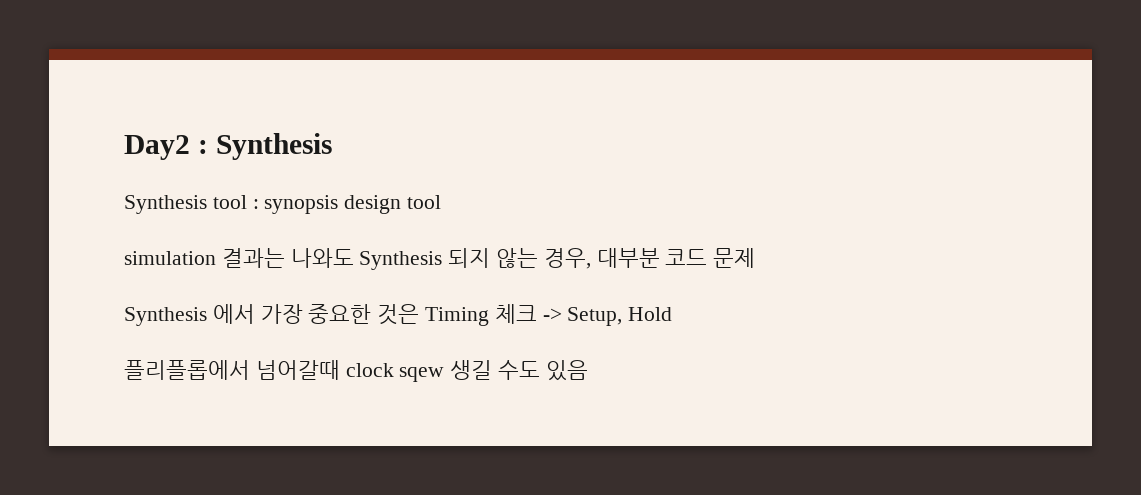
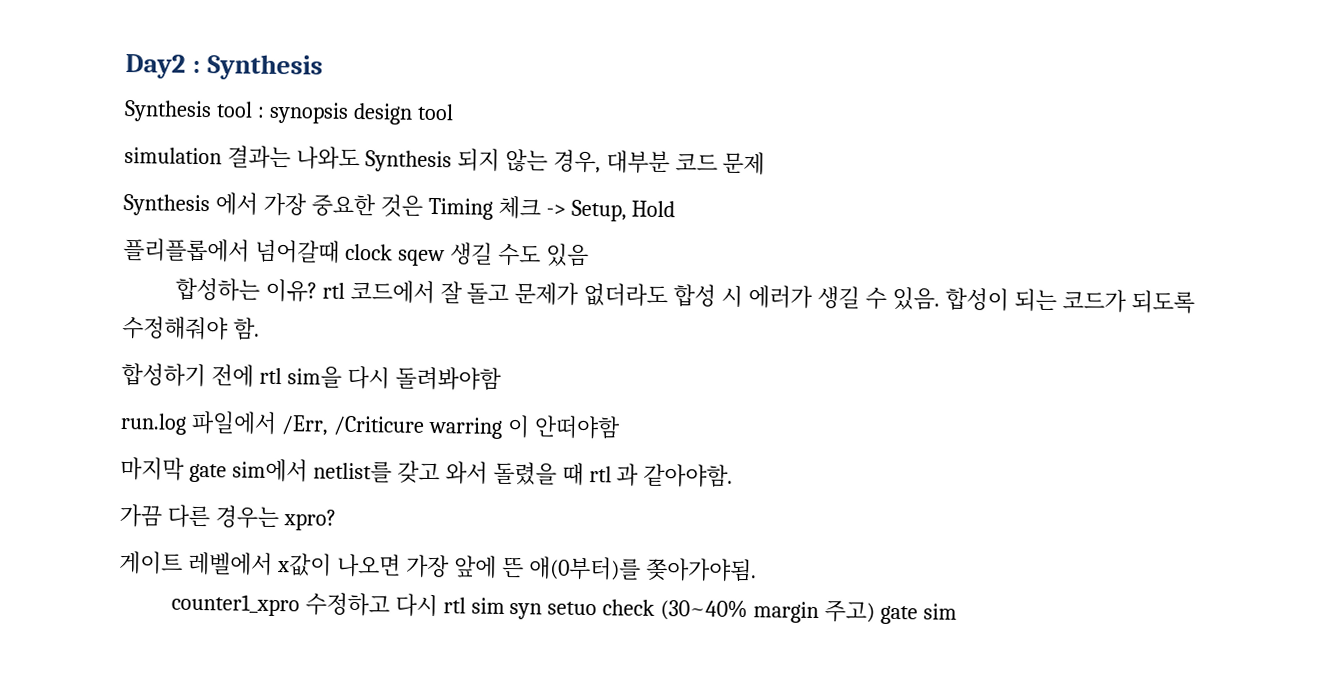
+ 합성하는 이유? rtl 코드에서 잘 돌고 문제가 없더라도 합성 시 에러가 생길 수 있음. 합성이 되는 코드가 되도록 수정해줘야 함.
+ 합성하기 전에 rtl sim을 다시 돌려봐야함
+ run.log 파일에서 /Err, /Criticure warring 이 안떠야함
+ 마지막 gate sim에서 netlist를 갖고 와서 돌렸을 때 rtl 과 같아야함.
+ 가끔 다른 경우는 xpro?
+ 게이트 레벨에서 x값이 나오면 가장 앞에 뜬 애(0부터)를 쫒아가야됨.
+ counter1_xpro 수정하고 다시 rtl sim syn setuo check (30~40% margin 주고) gate sim

